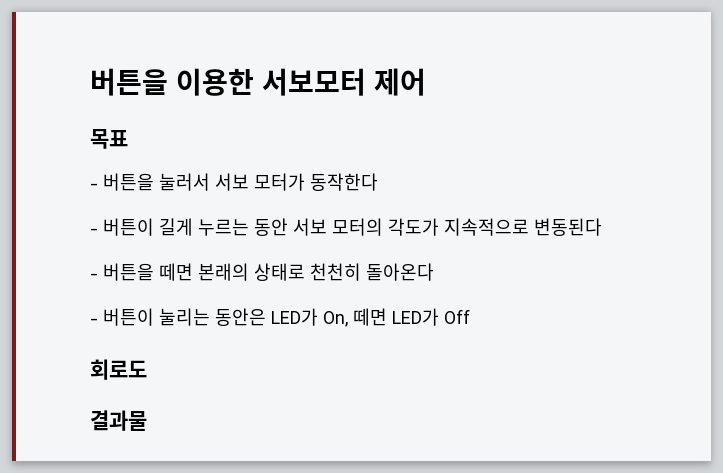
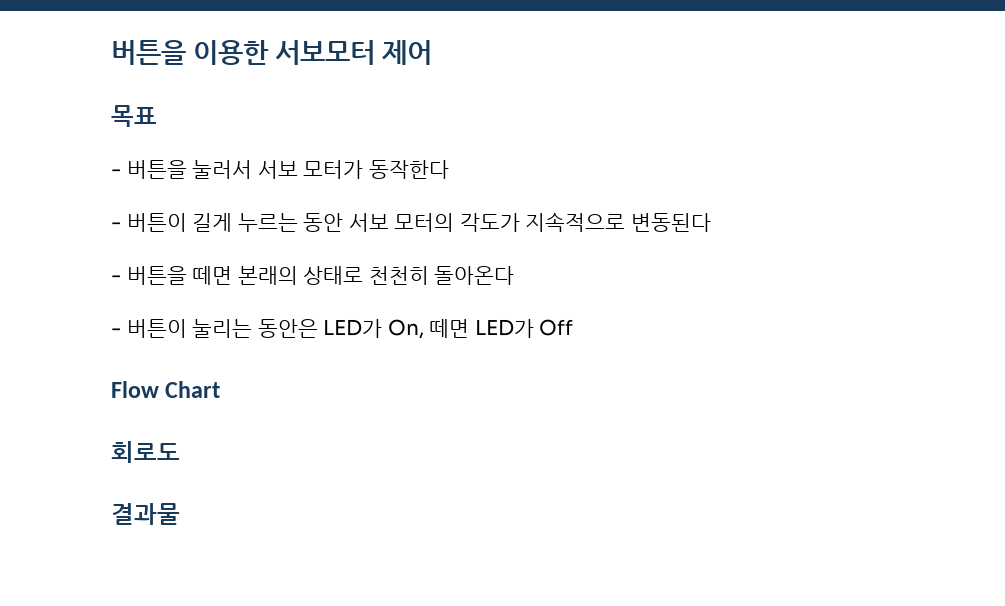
+ Flow Chart

